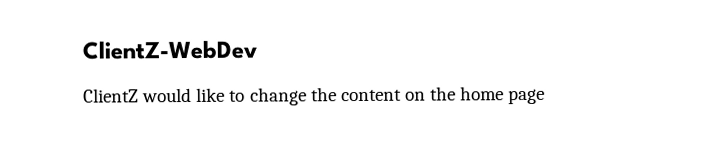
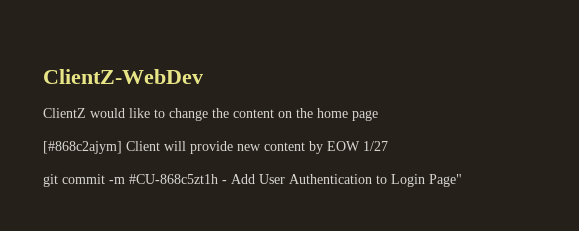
+ [#868c2ajym] Client will provide new content by EOW 1/27
+ git commit -m #CU-868c5zt1h - Add User Authentication to Login Page"

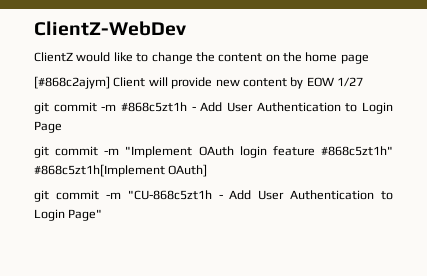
- git commit -m #CU-868c5zt1h - Add User Authentication to Login Page"
+ git commit -m #868c5zt1h - Add User Authentication to Login Page
+ git commit -m "Implement OAuth login feature #868c5zt1h" #868c5zt1h[Implement OAuth]
+ git commit -m "CU-868c5zt1h - Add User Authentication to Login Page"

